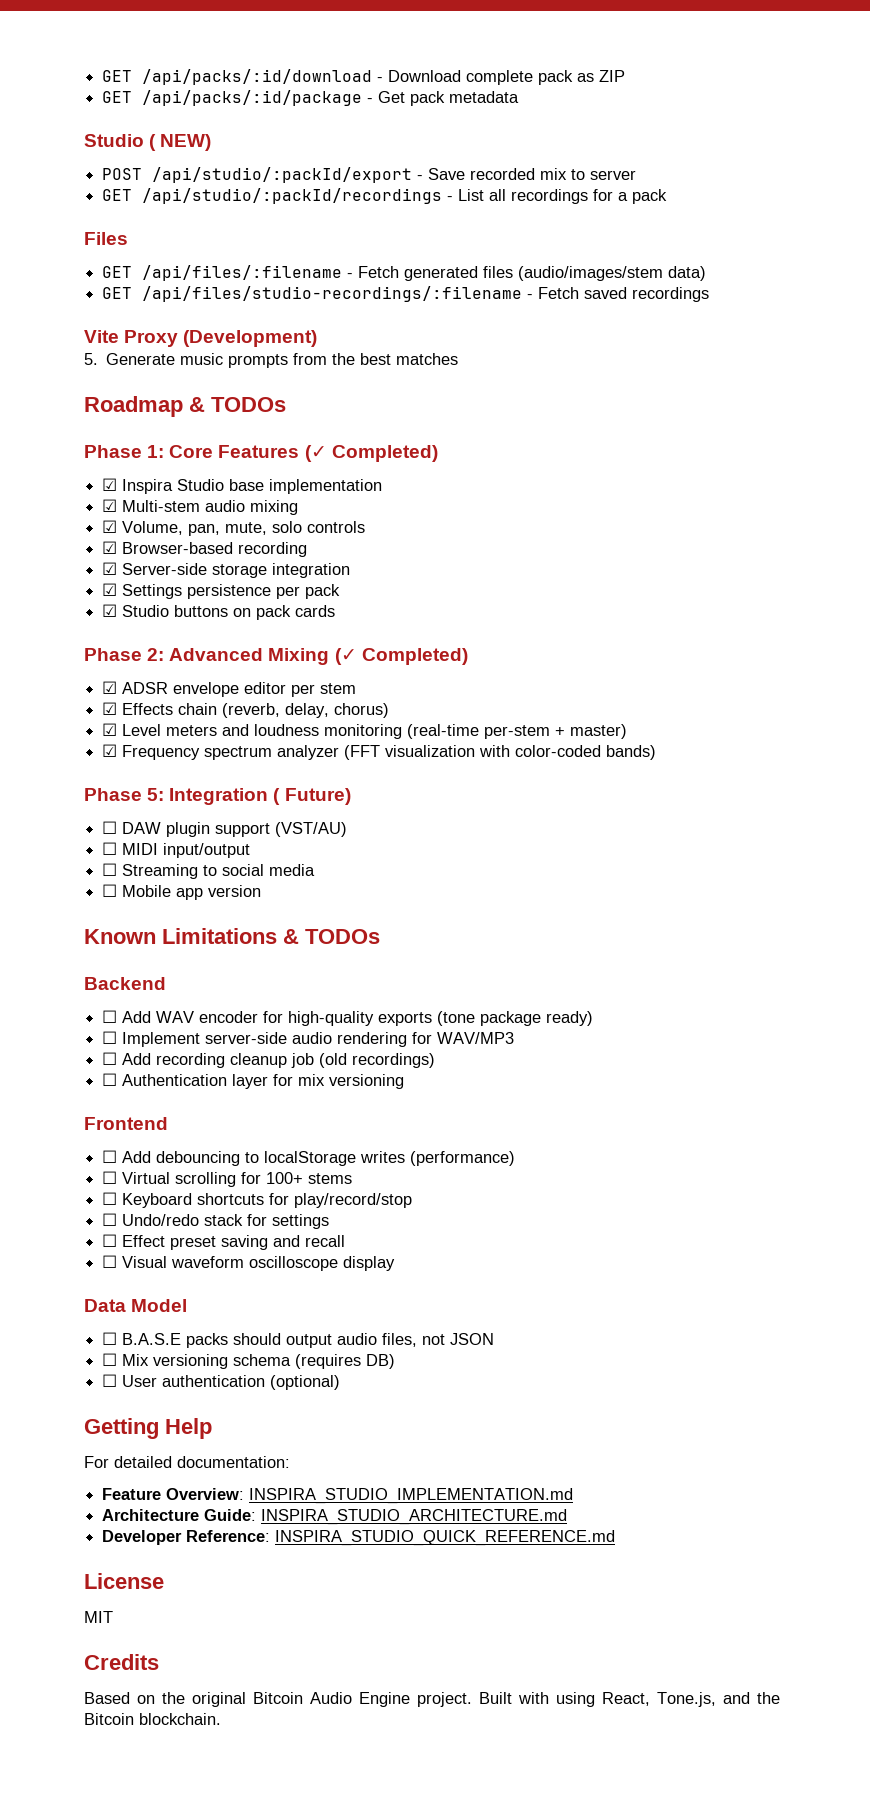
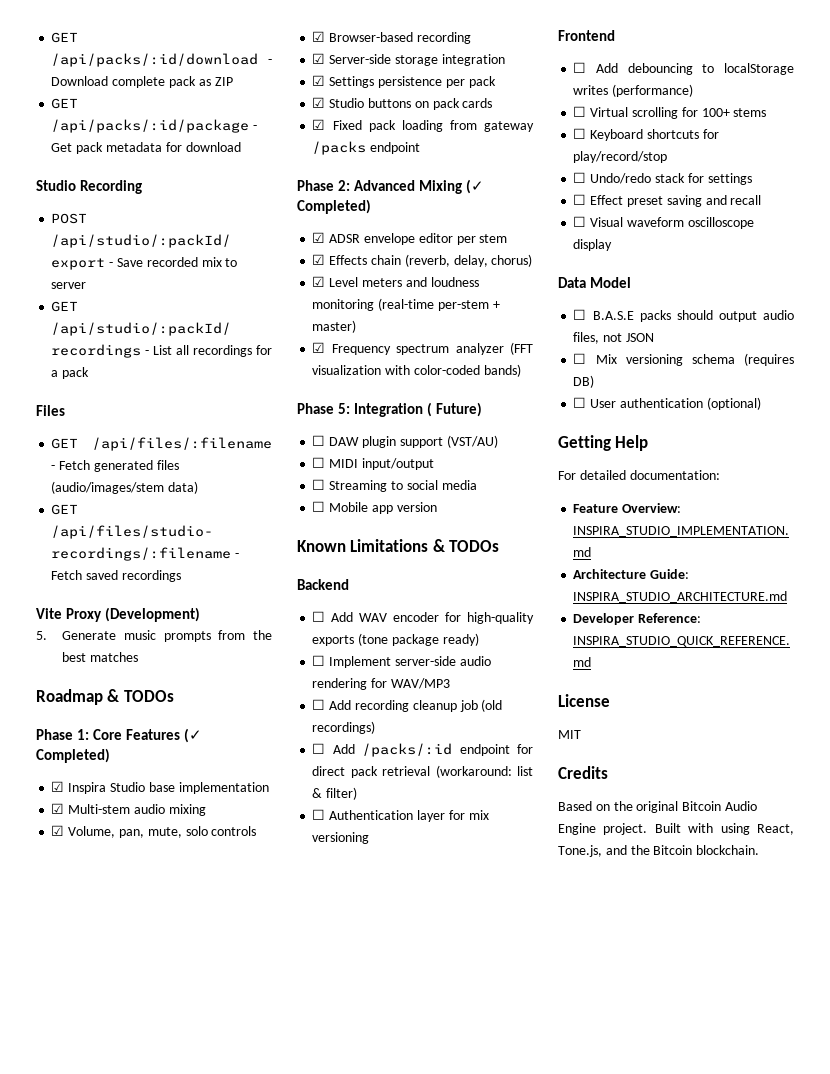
- GET /api/packs/:id/package - Get pack metadata
- Studio ( NEW)
+ GET /api/packs/:id/package - Get pack metadata for download
+ Studio Recording
+ ☑ Fixed pack loading from gateway /packs endpoint
+ ☐ Add /packs/:id endpoint for direct pack retrieval (workaround: list & filter)

